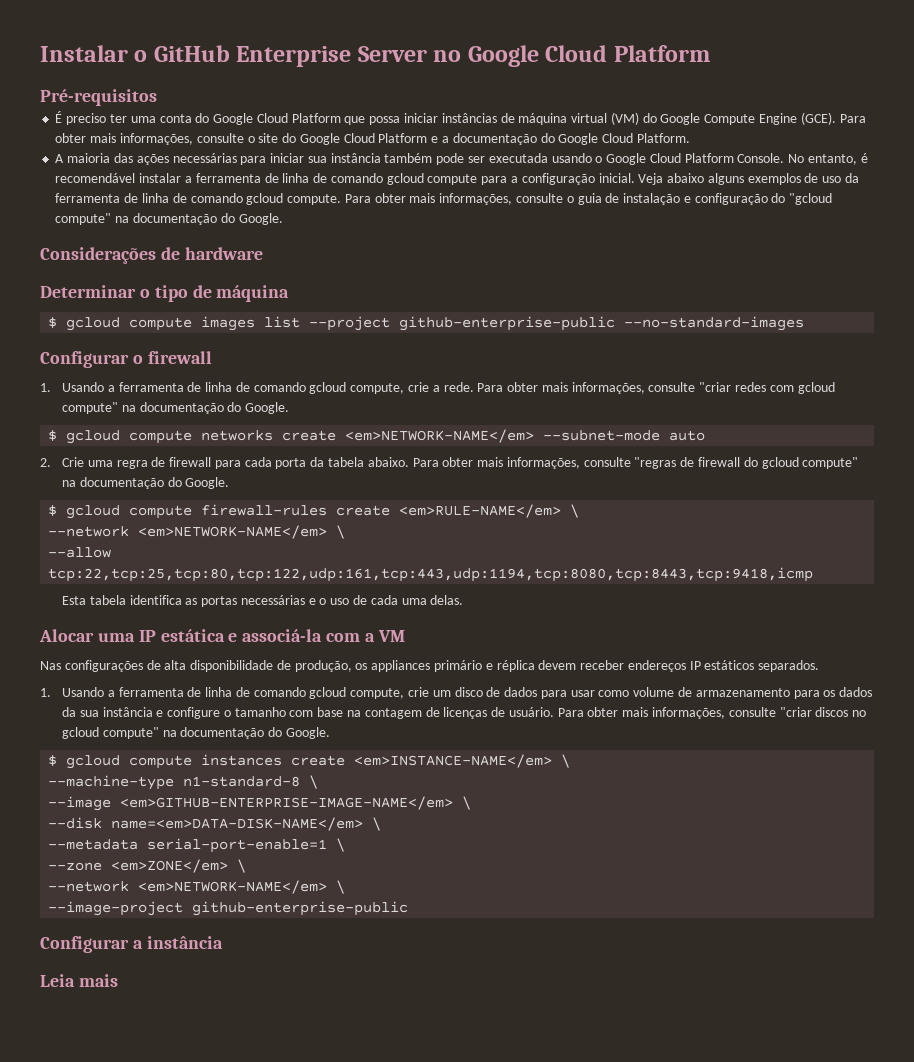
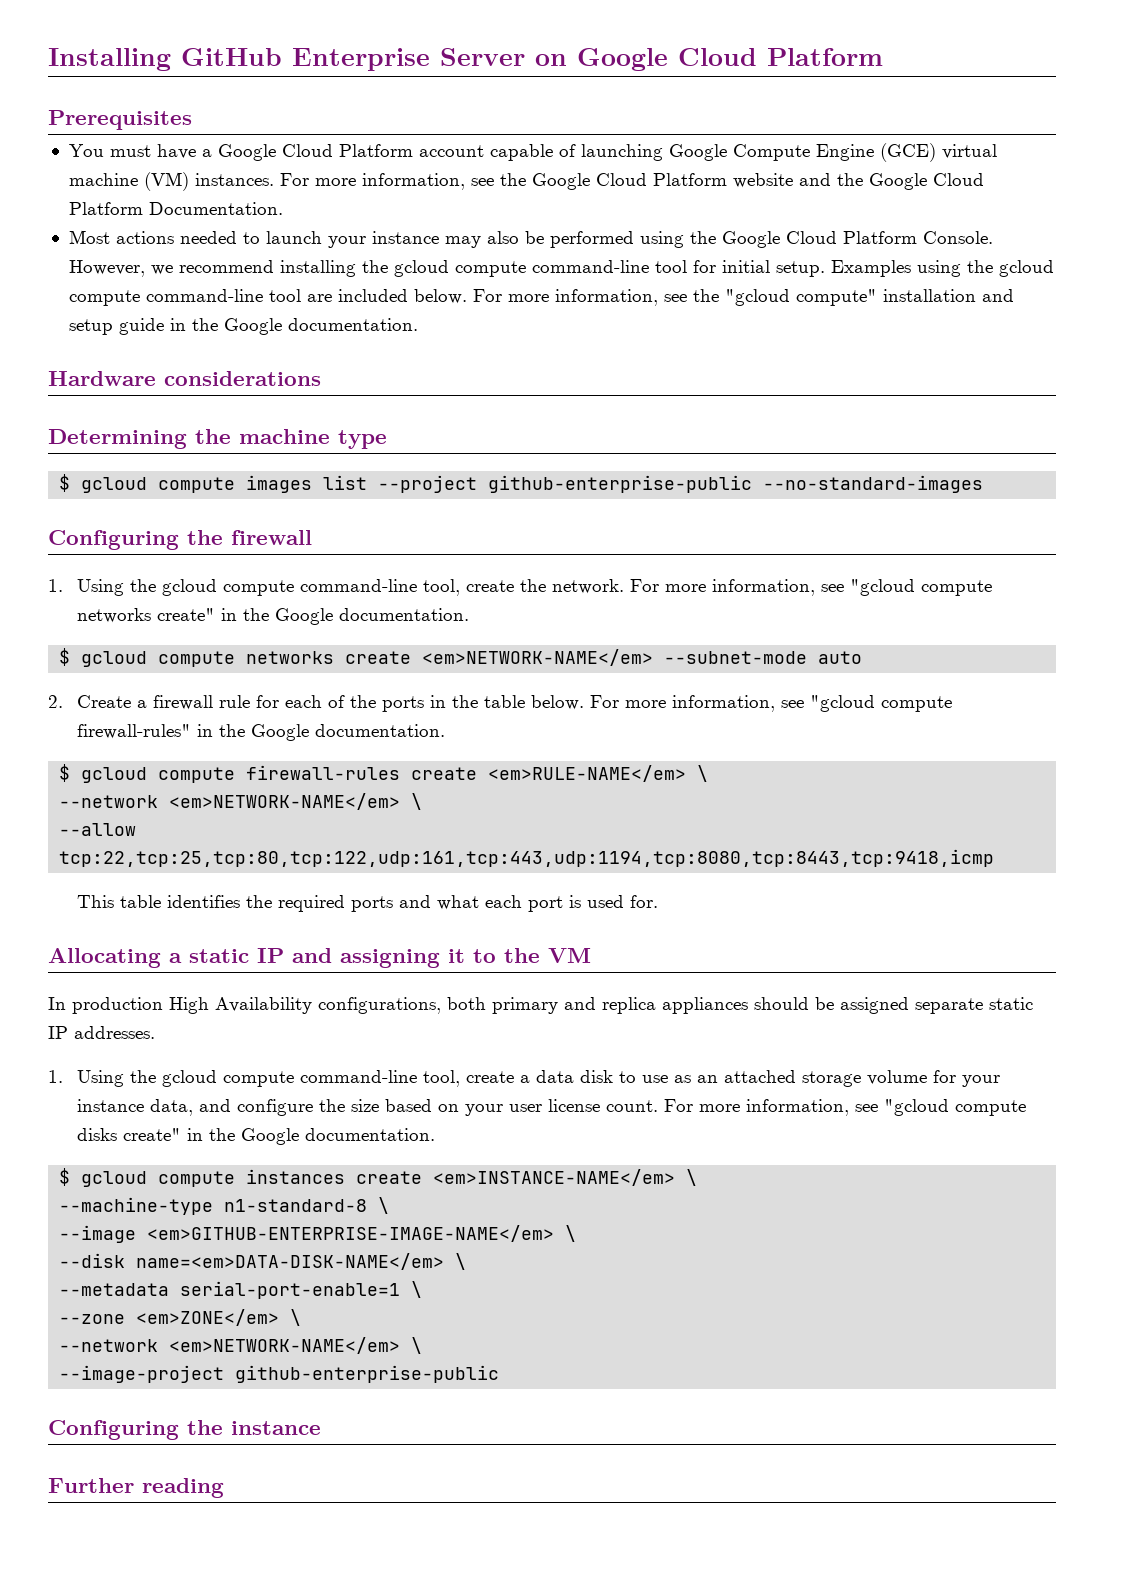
- Instalar o GitHub Enterprise Server no Google Cloud Platform
+ Installing GitHub Enterprise Server on Google Cloud Platform
- Pré-requisitos
- É preciso ter uma conta do Google Cloud Platform que possa iniciar instâncias de máquina virtual (VM) do Google Compute Engine (GCE). Para obter mais informações, consulte o site do Google Cloud Platform e a documentação do Google Cloud Platform.
- A maioria das ações necessárias para iniciar sua instância também pode ser executada usando o Google Cloud Platform Console. No entanto, é recomendável instalar a ferramenta de linha de comando gcloud compute para a configuração inicial. Veja abaixo alguns exemplos de uso da ferramenta de linha de comando gcloud compute. Para obter mais informações, consulte o guia de instalação e configuração do "gcloud compute" na documentação do Google.
- Considerações de hardware
- Determinar o tipo de máquina
+ Prerequisites
+ You must have a Google Cloud Platform account capable of launching Google Compute Engine (GCE) virtual machine (VM) instances. For more information, see the Google Cloud Platform website and the Google Cloud Platform Documentation.
+ Most actions needed to launch your instance may also be performed using the Google Cloud Platform Console. However, we recommend installing the gcloud compute command-line tool for initial setup. Examples using the gcloud compute command-line tool are included below. For more information, see the "gcloud compute" installation and setup guide in the Google documentation.
+ Hardware considerations
+ Determining the machine type
- Configurar o firewall
+ Configuring the firewall
- 1. Usando a ferramenta de linha de comando gcloud compute, crie a rede. Para obter mais informações, consulte "criar redes com gcloud compute" na documentação do Google.
+ 1. Using the gcloud compute command-line tool, create the network. For more information, see "gcloud compute networks create" in the Google documentation.
- 2. Crie uma regra de firewall para cada porta da tabela abaixo. Para obter mais informações, consulte "regras de firewall do gcloud compute" na documentação do Google.
+ 2. Create a firewall rule for each of the ports in the table below. For more information, see "gcloud compute firewall-rules" in the Google documentation.
- Esta tabela identifica as portas necessárias e o uso de cada uma delas.
- Alocar uma IP estática e associá-la com a VM
- Nas configurações de alta disponibilidade de produção, os appliances primário e réplica devem receber endereços IP estáticos separados.
- 1. Usando a ferramenta de linha de comando gcloud compute, crie um disco de dados para usar como volume de armazenamento para os dados da sua instância e configure o tamanho com base na contagem de licenças de usuário. Para obter mais informações, consulte "criar discos no gcloud compute" na documentação do Google.
+ This table identifies the required ports and what each port is used for.
+ Allocating a static IP and assigning it to the VM
+ In production High Availability configurations, both primary and replica appliances should be assigned separate static IP addresses.
+ 1. Using the gcloud compute command-line tool, create a data disk to use as an attached storage volume for your instance data, and configure the size based on your user license count. For more information, see "gcloud compute disks create" in the Google documentation.
- Configurar a instância
- Leia mais
+ Configuring the instance
+ Further reading

